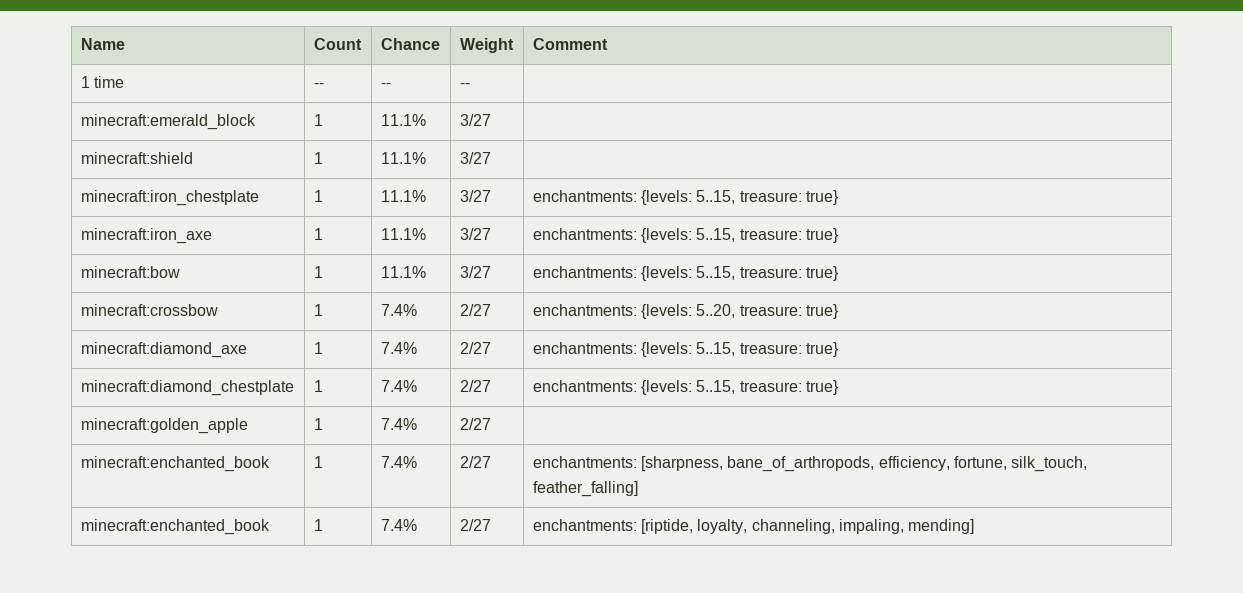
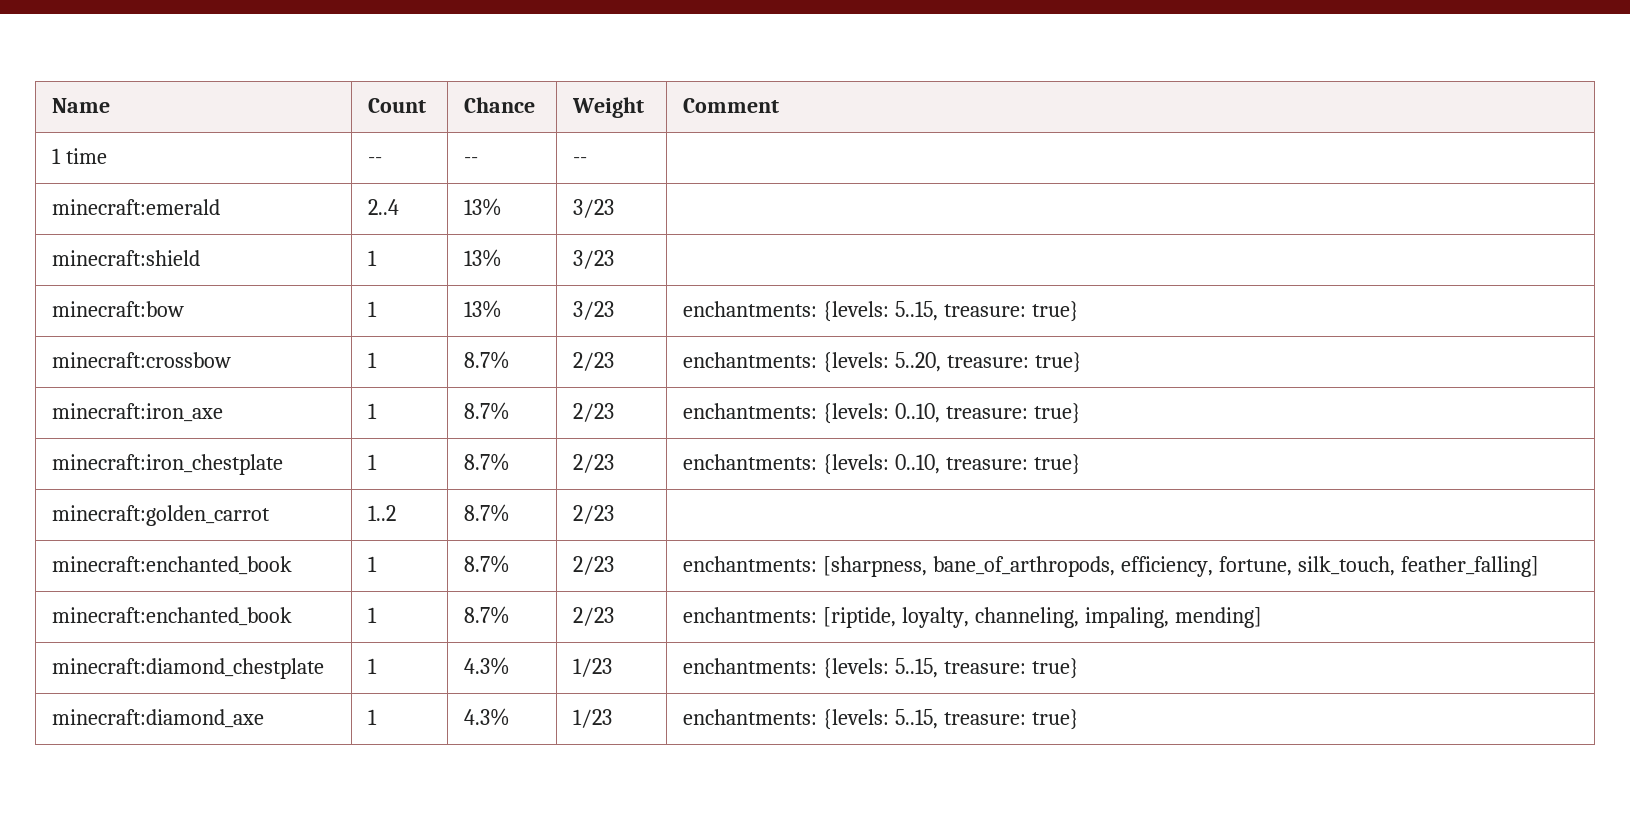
- minecraft:emerald_block | 1 | 11.1% | 3/27 |
- minecraft:shield | 1 | 11.1% | 3/27 |
- minecraft:iron_chestplate | 1 | 11.1% | 3/27 | enchantments: {levels: 5..15, treasure: true}
- minecraft:iron_axe | 1 | 11.1% | 3/27 | enchantments: {levels: 5..15, treasure: true}
+ minecraft:emerald | 2..4 | 13% | 3/23 |
+ minecraft:shield | 1 | 13% | 3/23 |
- minecraft:bow | 1 | 11.1% | 3/27 | enchantments: {levels: 5..15, treasure: true}
+ minecraft:bow | 1 | 13% | 3/23 | enchantments: {levels: 5..15, treasure: true}
- minecraft:crossbow | 1 | 7.4% | 2/27 | enchantments: {levels: 5..20, treasure: true}
+ minecraft:crossbow | 1 | 8.7% | 2/23 | enchantments: {levels: 5..20, treasure: true}
- minecraft:diamond_axe | 1 | 7.4% | 2/27 | enchantments: {levels: 5..15, treasure: true}
- minecraft:diamond_chestplate | 1 | 7.4% | 2/27 | enchantments: {levels: 5..15, treasure: true}
- minecraft:golden_apple | 1 | 7.4% | 2/27 |
- minecraft:enchanted_book | 1 | 7.4% | 2/27 | enchantments: [sharpness, bane_of_arthropods, efficiency, fortune, silk_touch, feather_falling]
+ minecraft:iron_axe | 1 | 8.7% | 2/23 | enchantments: {levels: 0..10, treasure: true}
+ minecraft:iron_chestplate | 1 | 8.7% | 2/23 | enchantments: {levels: 0..10, treasure: true}
+ minecraft:golden_carrot | 1..2 | 8.7% | 2/23 |
+ minecraft:enchanted_book | 1 | 8.7% | 2/23 | enchantments: [sharpness, bane_of_arthropods, efficiency, fortune, silk_touch, feather_falling]
- minecraft:enchanted_book | 1 | 7.4% | 2/27 | enchantments: [riptide, loyalty, channeling, impaling, mending]
+ minecraft:enchanted_book | 1 | 8.7% | 2/23 | enchantments: [riptide, loyalty, channeling, impaling, mending]
+ minecraft:diamond_chestplate | 1 | 4.3% | 1/23 | enchantments: {levels: 5..15, treasure: true}
+ minecraft:diamond_axe | 1 | 4.3% | 1/23 | enchantments: {levels: 5..15, treasure: true}

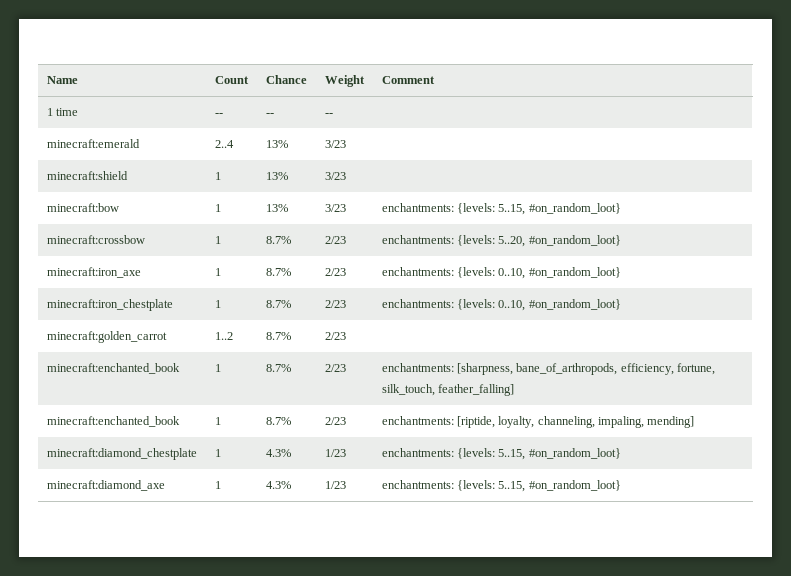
- minecraft:bow | 1 | 13% | 3/23 | enchantments: {levels: 5..15, treasure: true}
+ minecraft:bow | 1 | 13% | 3/23 | enchantments: {levels: 5..15, #on_random_loot}
- minecraft:crossbow | 1 | 8.7% | 2/23 | enchantments: {levels: 5..20, treasure: true}
+ minecraft:crossbow | 1 | 8.7% | 2/23 | enchantments: {levels: 5..20, #on_random_loot}
- minecraft:iron_axe | 1 | 8.7% | 2/23 | enchantments: {levels: 0..10, treasure: true}
+ minecraft:iron_axe | 1 | 8.7% | 2/23 | enchantments: {levels: 0..10, #on_random_loot}
- minecraft:iron_chestplate | 1 | 8.7% | 2/23 | enchantments: {levels: 0..10, treasure: true}
+ minecraft:iron_chestplate | 1 | 8.7% | 2/23 | enchantments: {levels: 0..10, #on_random_loot}
- minecraft:diamond_chestplate | 1 | 4.3% | 1/23 | enchantments: {levels: 5..15, treasure: true}
+ minecraft:diamond_chestplate | 1 | 4.3% | 1/23 | enchantments: {levels: 5..15, #on_random_loot}
- minecraft:diamond_axe | 1 | 4.3% | 1/23 | enchantments: {levels: 5..15, treasure: true}
+ minecraft:diamond_axe | 1 | 4.3% | 1/23 | enchantments: {levels: 5..15, #on_random_loot}

